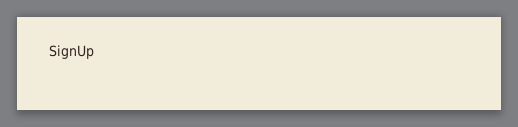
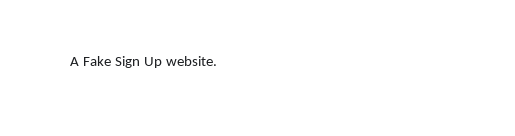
- SignUp
+ A Fake Sign Up website.

